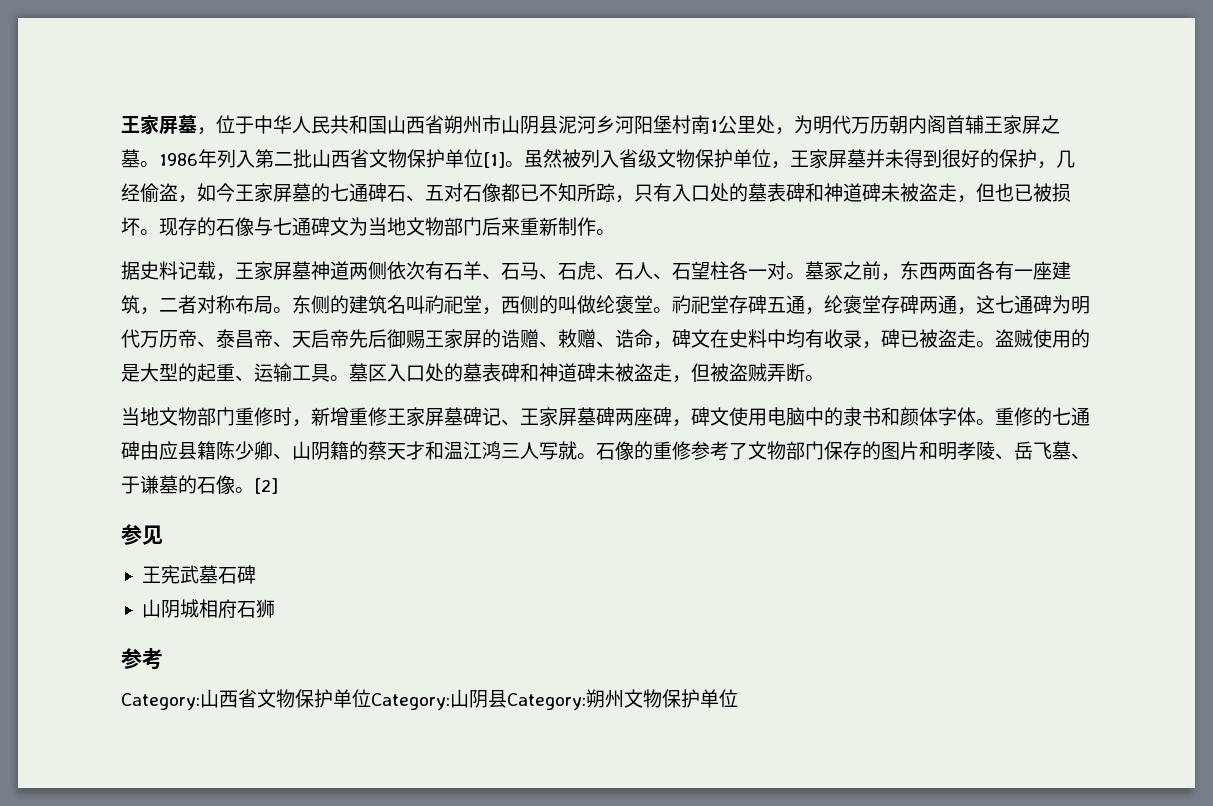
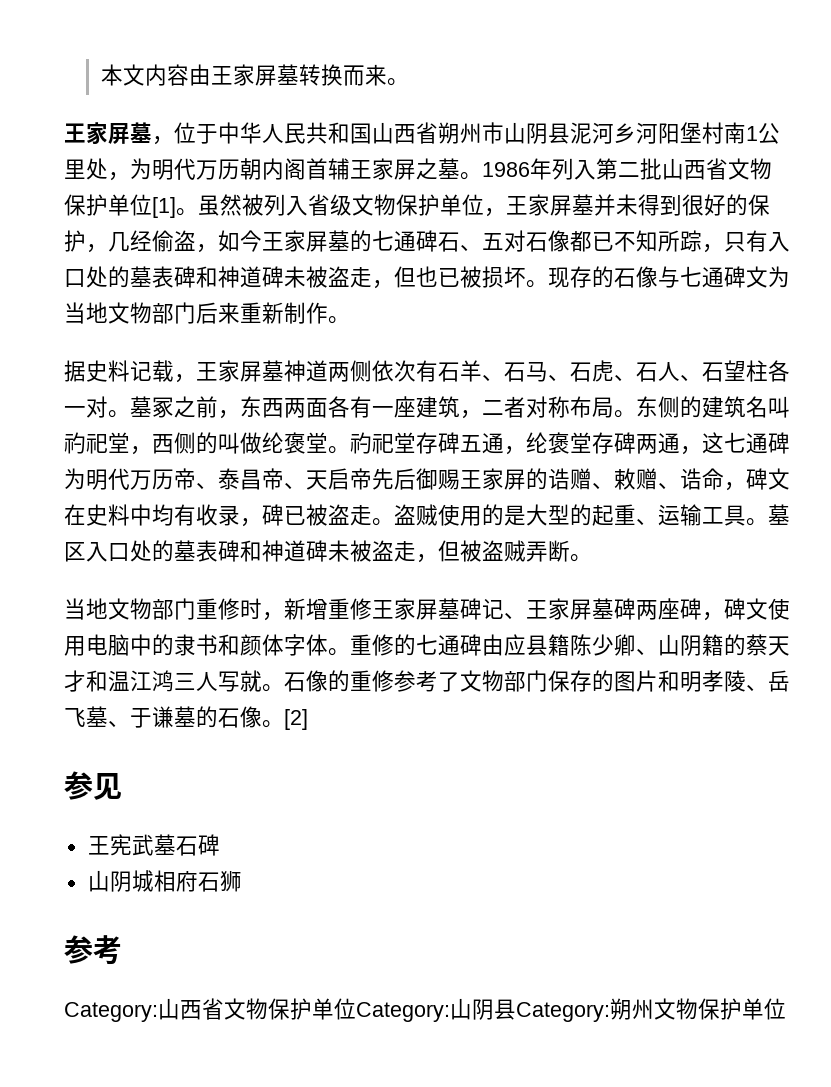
+ 本文内容由王家屏墓转换而来。

